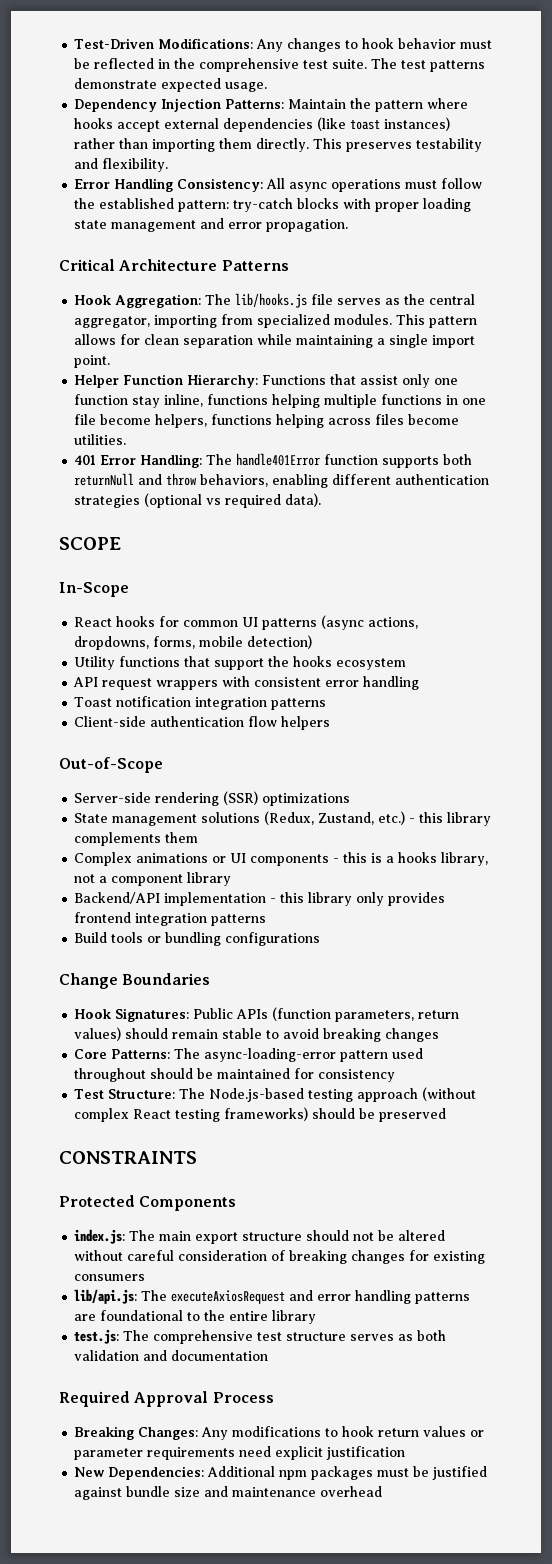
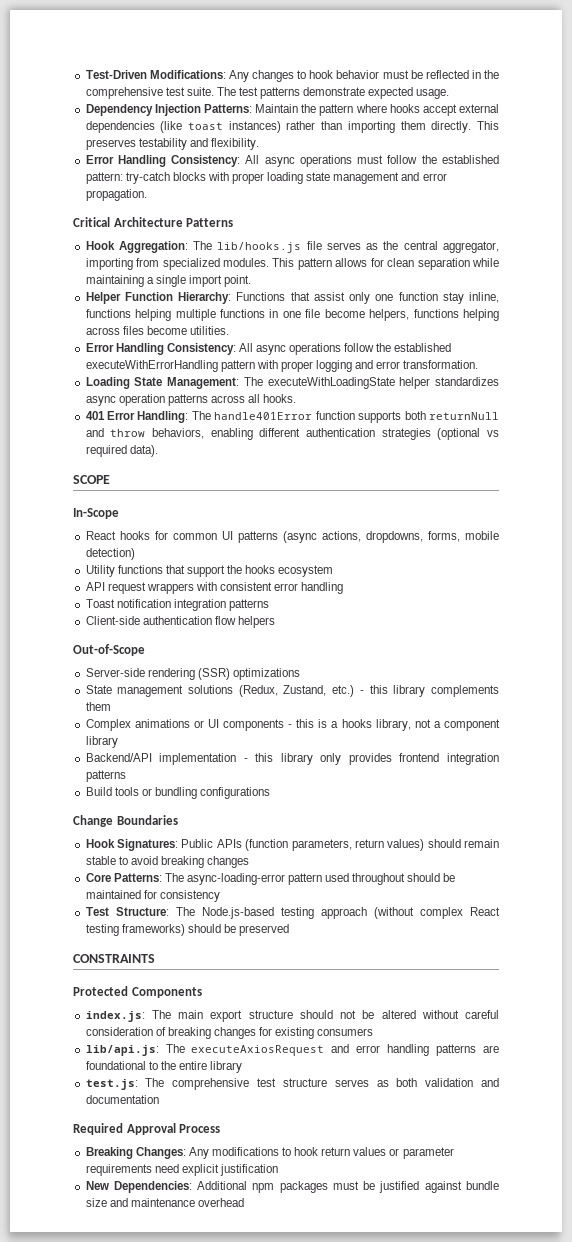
+ Error Handling Consistency: All async operations follow the established executeWithErrorHandling pattern with proper logging and error transformation.
+ Loading State Management: The executeWithLoadingState helper standardizes async operation patterns across all hooks.

